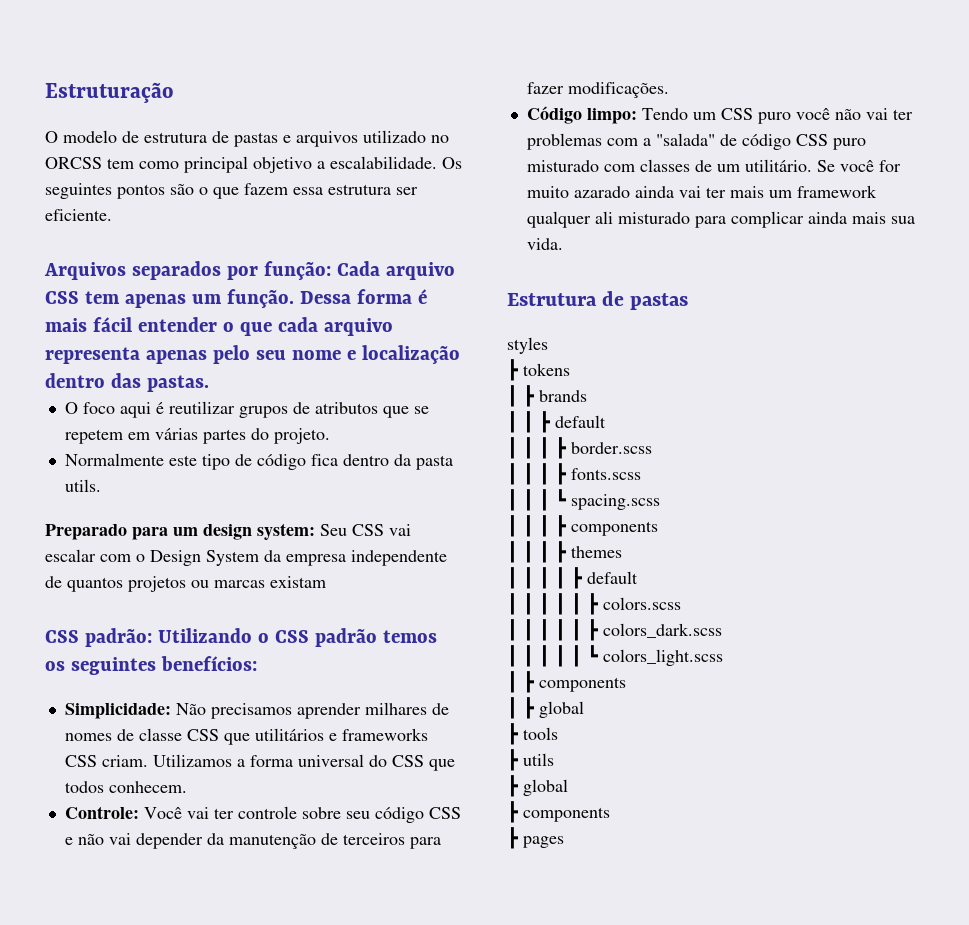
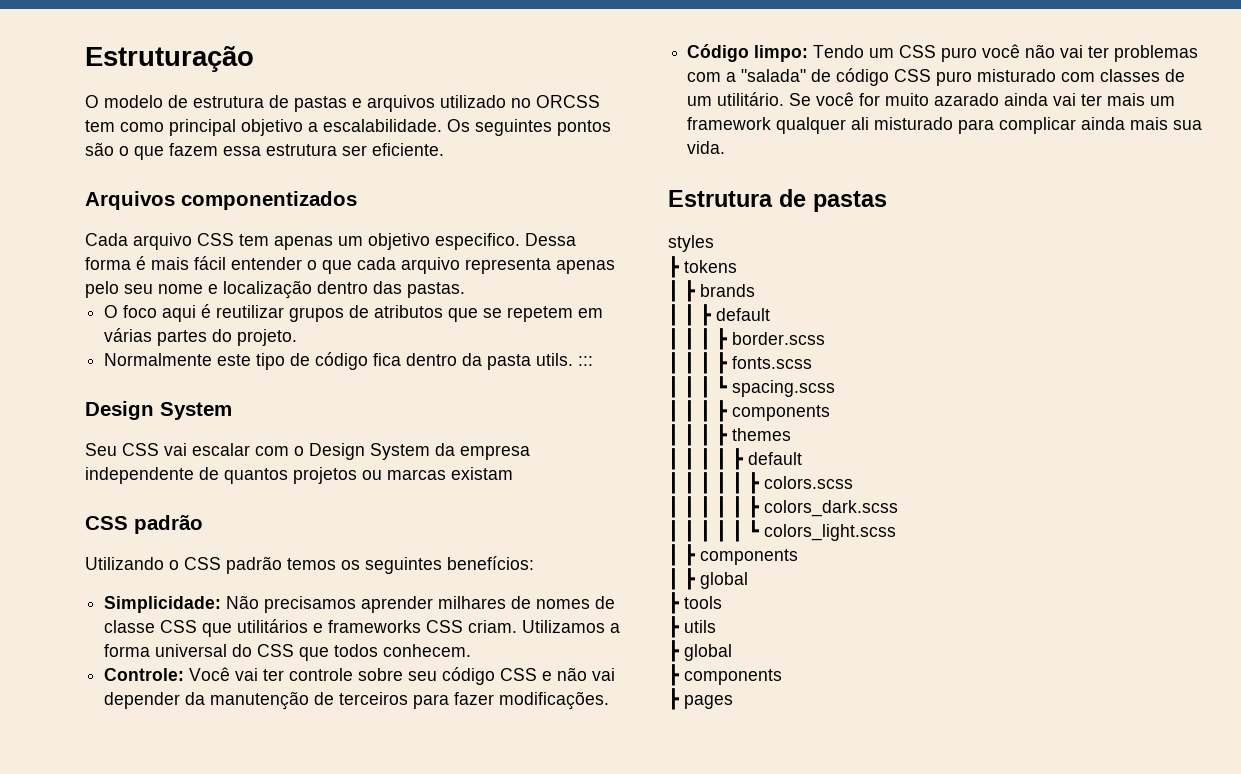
- Arquivos separados por função: Cada arquivo CSS tem apenas um função.
+ Arquivos componentizados
+ Cada arquivo CSS tem apenas um objetivo especifico.
- Normalmente este tipo de código fica dentro da pasta utils.
- Preparado para um design system: Seu CSS vai escalar com o Design System da empresa independente de quantos projetos ou marcas existam
- CSS padrão: Utilizando o CSS padrão temos os seguintes benefícios:
+ Normalmente este tipo de código fica dentro da pasta utils. :::
+ Design System
+ Seu CSS vai escalar com o Design System da empresa independente de quantos projetos ou marcas existam
+ CSS padrão
+ Utilizando o CSS padrão temos os seguintes benefícios:

